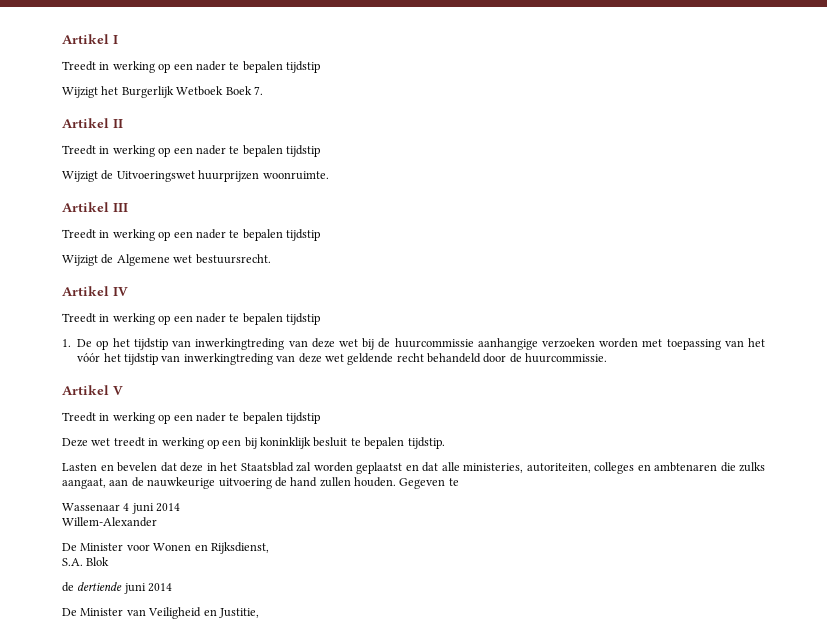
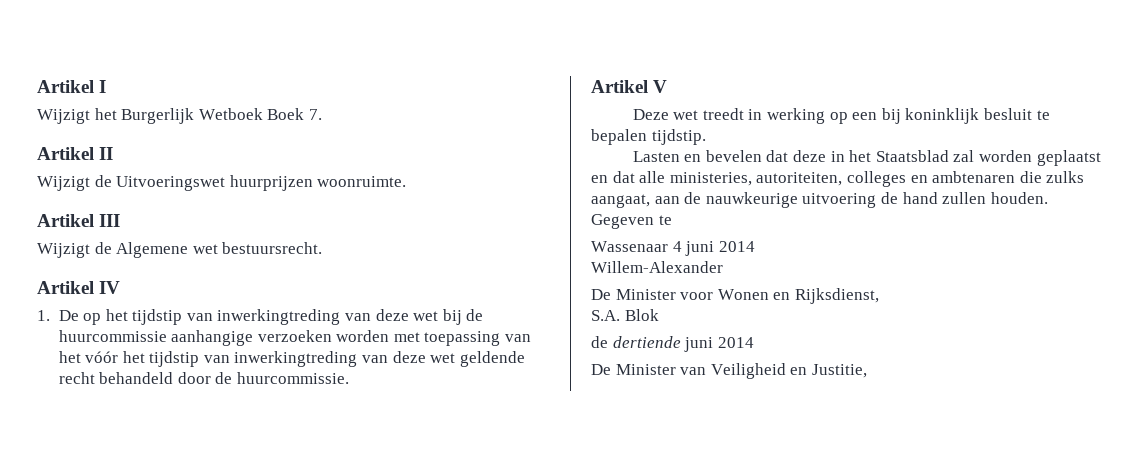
  Artikel I
- Treedt in werking op een nader te bepalen tijdstip
  Artikel II
- Treedt in werking op een nader te bepalen tijdstip
  Artikel III
- Treedt in werking op een nader te bepalen tijdstip
  Artikel IV
- Treedt in werking op een nader te bepalen tijdstip
  Artikel V
- Treedt in werking op een nader te bepalen tijdstip

